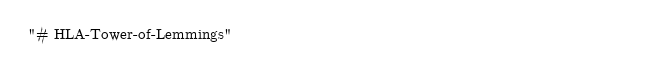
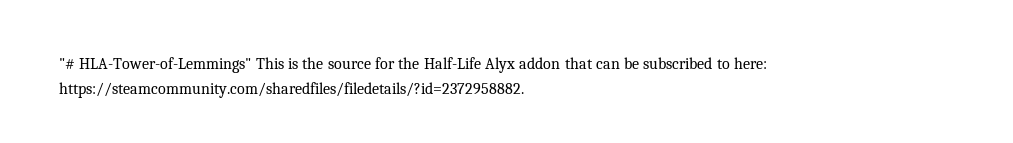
- "# HLA-Tower-of-Lemmings"
+ "# HLA-Tower-of-Lemmings" This is the source for the Half-Life Alyx addon that can be subscribed to here: https://steamcommunity.com/sharedfiles/filedetails/?id=2372958882.

